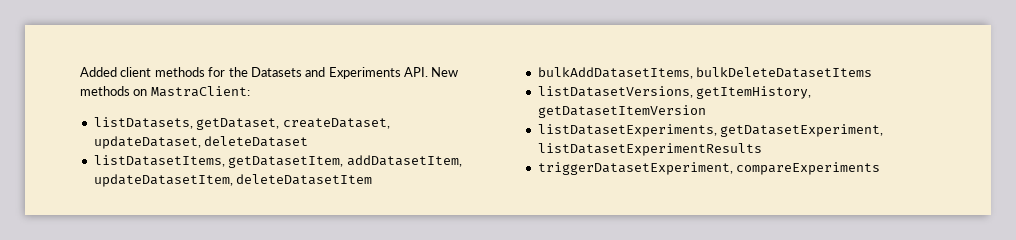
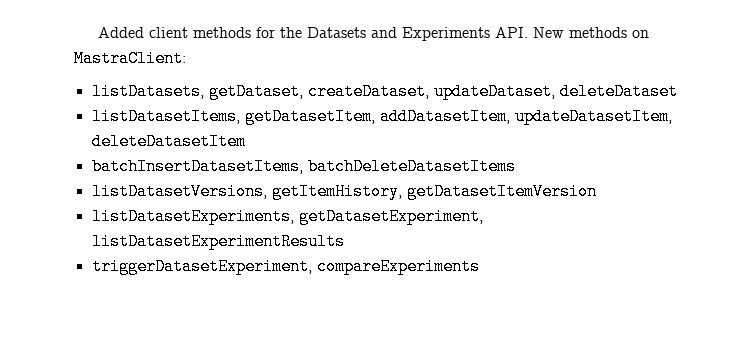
- bulkAddDatasetItems, bulkDeleteDatasetItems
+ batchInsertDatasetItems, batchDeleteDatasetItems

